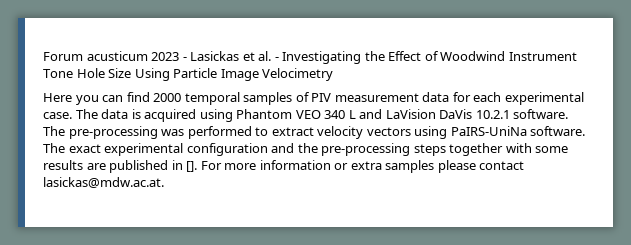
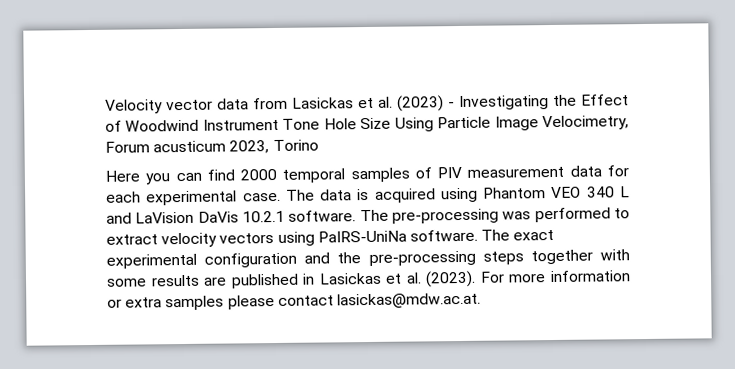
- Forum acusticum 2023 - Lasickas et al. - Investigating the Effect of Woodwind Instrument Tone Hole Size Using Particle Image Velocimetry
+ Velocity vector data from Lasickas et al. (2023) - Investigating the Effect of Woodwind Instrument Tone Hole Size Using Particle Image Velocimetry, Forum acusticum 2023, Torino
- The exact experimental configuration and the pre-processing steps together with some results are published in [].
+ The exact experimental configuration and the pre-processing steps together with some results are published in Lasickas et al. (2023).

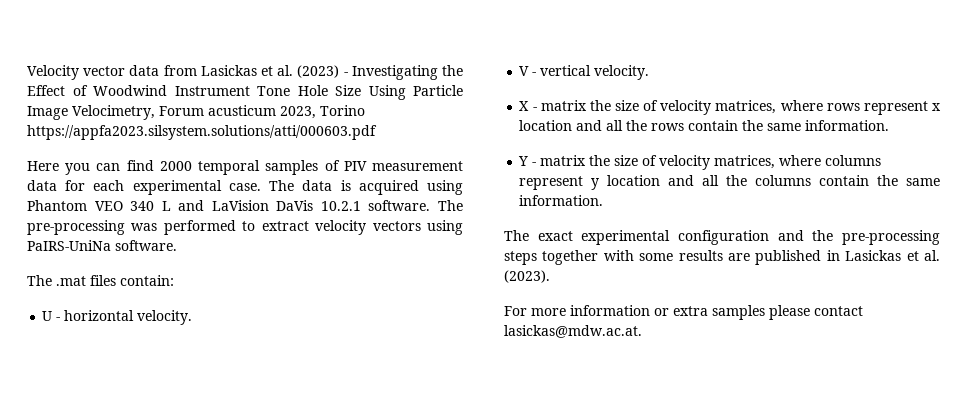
- Velocity vector data from Lasickas et al. (2023) - Investigating the Effect of Woodwind Instrument Tone Hole Size Using Particle Image Velocimetry, Forum acusticum 2023, Torino
+ Velocity vector data from Lasickas et al. (2023) - Investigating the Effect of Woodwind Instrument Tone Hole Size Using Particle Image Velocimetry, Forum acusticum 2023, Torino https://appfa2023.silsystem.solutions/atti/000603.pdf
- The pre-processing was performed to extract velocity vectors using PaIRS-UniNa software. The exact experimental configuration and the pre-processing steps together with some results are published in Lasickas et al. (2023). For more information or extra samples please contact lasickas@mdw.ac.at.
+ The pre-processing was performed to extract velocity vectors using PaIRS-UniNa software.
+ The .mat files contain:
+ U - horizontal velocity.
+ V - vertical velocity.
+ X - matrix the size of velocity matrices, where rows represent x location and all the rows contain the same information.
+ Y - matrix the size of velocity matrices, where columns represent y location and all the columns contain the same information.
+ The exact experimental configuration and the pre-processing steps together with some results are published in Lasickas et al. (2023).
+ For more information or extra samples please contact lasickas@mdw.ac.at.

